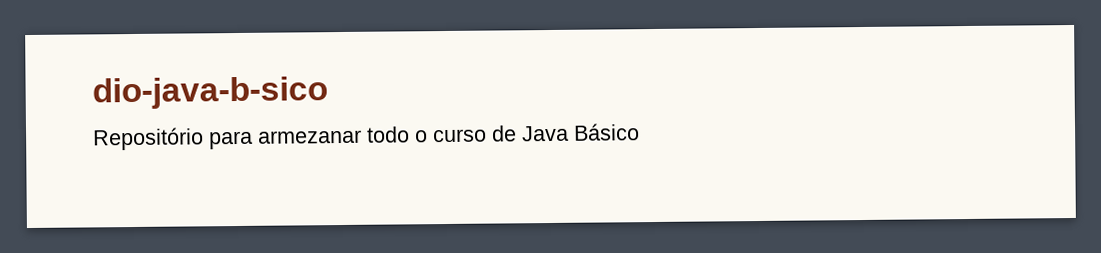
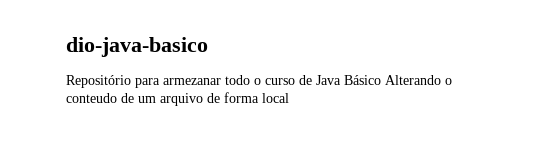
- dio-java-b-sico
+ dio-java-basico
- Repositório para armezanar todo o curso de Java Básico
+ Repositório para armezanar todo o curso de Java Básico Alterando o conteudo de um arquivo de forma local

